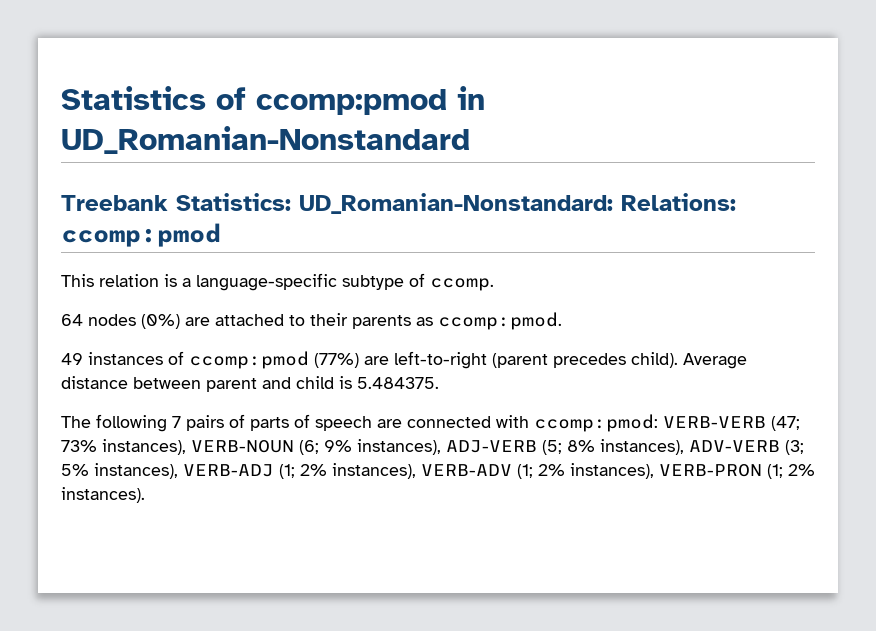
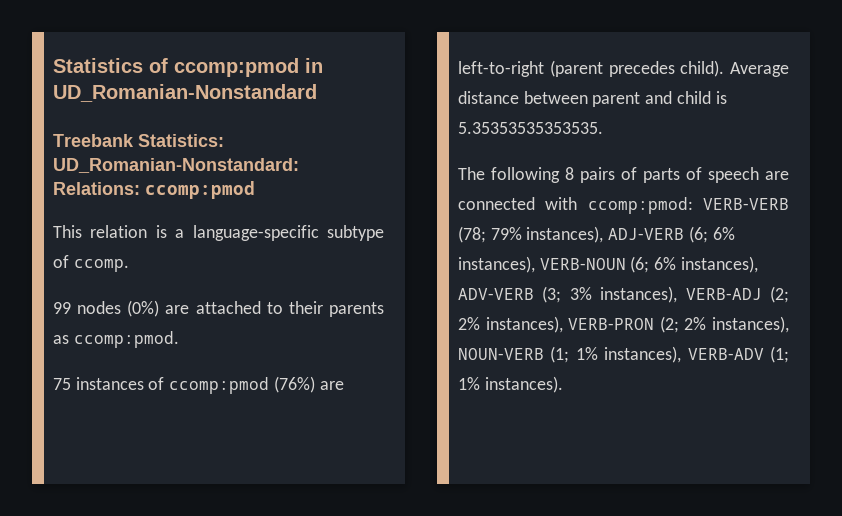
- 64 nodes (0%) are attached to their parents as ccomp:pmod.
+ 99 nodes (0%) are attached to their parents as ccomp:pmod.
- 49 instances of ccomp:pmod (77%) are left-to-right (parent precedes child).
+ 75 instances of ccomp:pmod (76%) are left-to-right (parent precedes child).
- Average distance between parent and child is 5.484375.
+ Average distance between parent and child is 5.35353535353535.
- The following 7 pairs of parts of speech are connected with ccomp:pmod: VERB-VERB (47; 73% instances), VERB-NOUN (6; 9% instances), ADJ-VERB (5; 8% instances), ADV-VERB (3; 5% instances), VERB-ADJ (1; 2% instances), VERB-ADV (1; 2% instances), VERB-PRON (1; 2% instances).
+ The following 8 pairs of parts of speech are connected with ccomp:pmod: VERB-VERB (78; 79% instances), ADJ-VERB (6; 6% instances), VERB-NOUN (6; 6% instances), ADV-VERB (3; 3% instances), VERB-ADJ (2; 2% instances), VERB-PRON (2; 2% instances), NOUN-VERB (1; 1% instances), VERB-ADV (1; 1% instances).

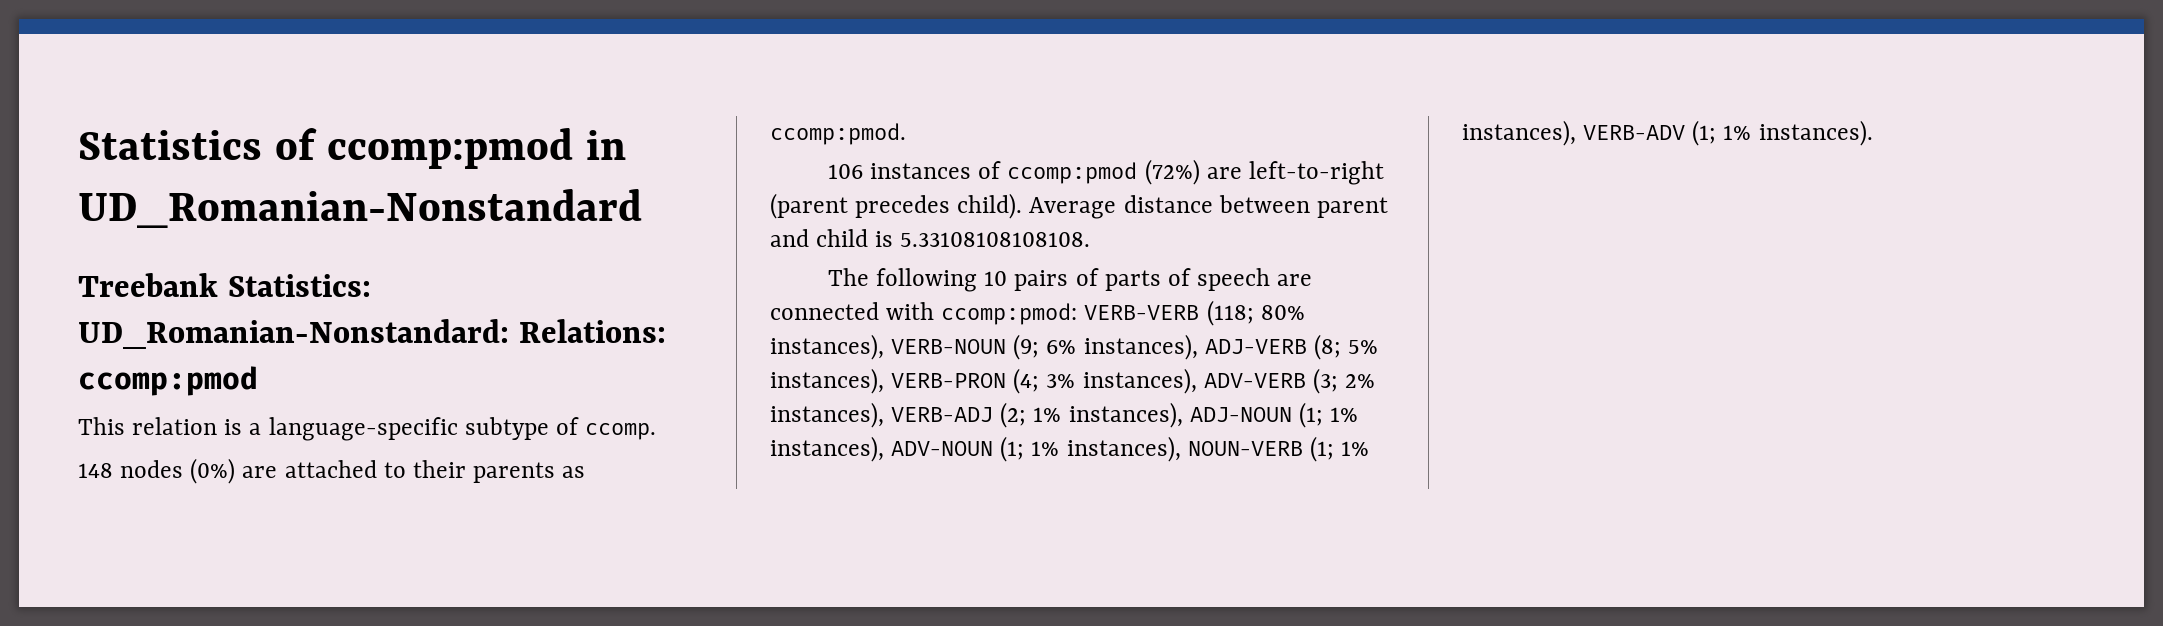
- 99 nodes (0%) are attached to their parents as ccomp:pmod.
+ 148 nodes (0%) are attached to their parents as ccomp:pmod.
- 75 instances of ccomp:pmod (76%) are left-to-right (parent precedes child).
+ 106 instances of ccomp:pmod (72%) are left-to-right (parent precedes child).
- Average distance between parent and child is 5.35353535353535.
+ Average distance between parent and child is 5.33108108108108.
- The following 8 pairs of parts of speech are connected with ccomp:pmod: VERB-VERB (78; 79% instances), ADJ-VERB (6; 6% instances), VERB-NOUN (6; 6% instances), ADV-VERB (3; 3% instances), VERB-ADJ (2; 2% instances), VERB-PRON (2; 2% instances), NOUN-VERB (1; 1% instances), VERB-ADV (1; 1% instances).
+ The following 10 pairs of parts of speech are connected with ccomp:pmod: VERB-VERB (118; 80% instances), VERB-NOUN (9; 6% instances), ADJ-VERB (8; 5% instances), VERB-PRON (4; 3% instances), ADV-VERB (3; 2% instances), VERB-ADJ (2; 1% instances), ADJ-NOUN (1; 1% instances), ADV-NOUN (1; 1% instances), NOUN-VERB (1; 1% instances), VERB-ADV (1; 1% instances).

